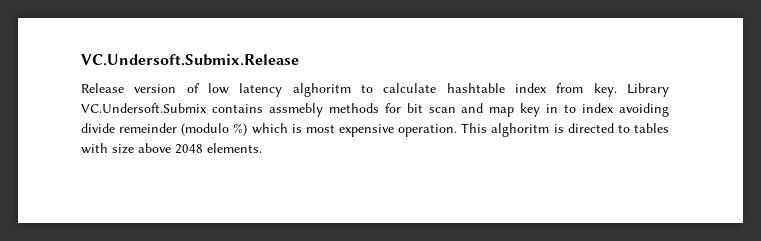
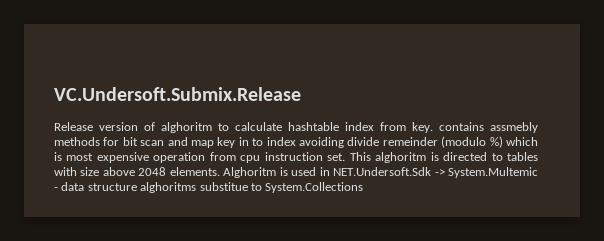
- Release version of low latency alghoritm to calculate hashtable index from key. Library VC.Undersoft.Submix contains assmebly methods for bit scan and map key in to index avoiding divide remeinder (modulo %) which is most expensive operation.
+ Release version of alghoritm to calculate hashtable index from key. contains assmebly methods for bit scan and map key in to index avoiding divide remeinder (modulo %) which is most expensive operation from cpu instruction set.
+ Alghoritm is used in NET.Undersoft.Sdk -> System.Multemic - data structure alghoritms substitue to System.Collections

